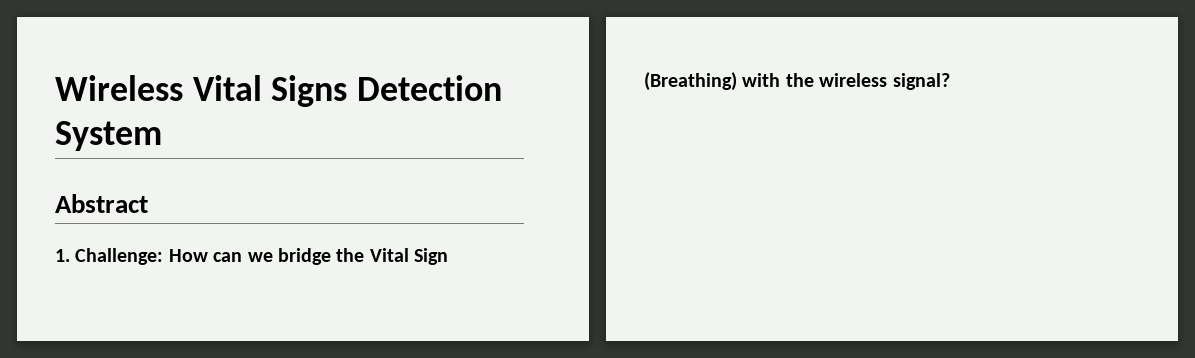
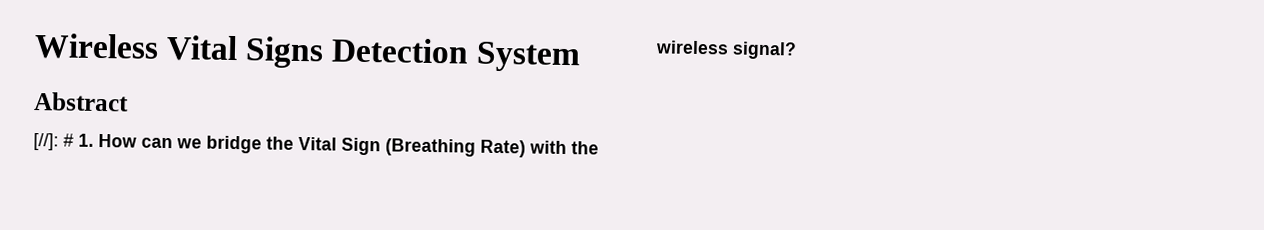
- 1. Challenge: How can we bridge the Vital Sign (Breathing) with the wireless signal?
+ [//]: # 1. How can we bridge the Vital Sign (Breathing Rate) with the wireless signal?

